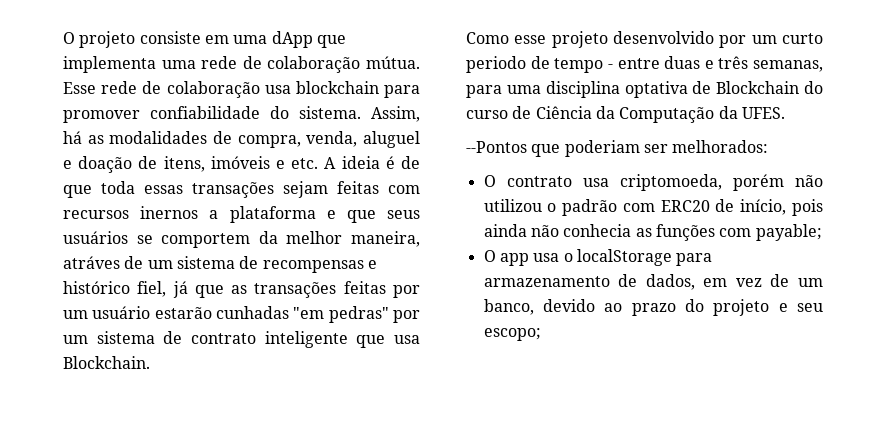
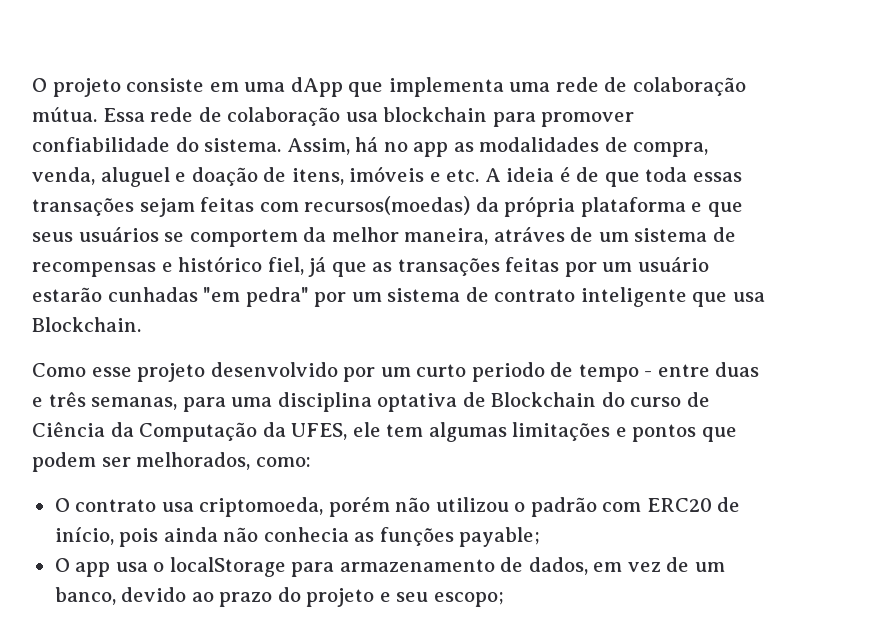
- Esse rede de colaboração usa blockchain para promover confiabilidade do sistema.
+ Essa rede de colaboração usa blockchain para promover confiabilidade do sistema.
- Assim, há as modalidades de compra, venda, aluguel e doação de itens, imóveis e etc. A ideia é de que toda essas transações sejam feitas com recursos inernos a plataforma e que seus usuários se comportem da melhor maneira, atráves de um sistema de recompensas e histórico fiel, já que as transações feitas por um usuário estarão cunhadas "em pedras" por um sistema de contrato inteligente que usa Blockchain.
+ Assim, há no app as modalidades de compra, venda, aluguel e doação de itens, imóveis e etc. A ideia é de que toda essas transações sejam feitas com recursos(moedas) da própria plataforma e que seus usuários se comportem da melhor maneira, atráves de um sistema de recompensas e histórico fiel, já que as transações feitas por um usuário estarão cunhadas "em pedra" por um sistema de contrato inteligente que usa Blockchain.
- Como esse projeto desenvolvido por um curto periodo de tempo - entre duas e três semanas, para uma disciplina optativa de Blockchain do curso de Ciência da Computação da UFES.
- --Pontos que poderiam ser melhorados:
+ Como esse projeto desenvolvido por um curto periodo de tempo - entre duas e três semanas, para uma disciplina optativa de Blockchain do curso de Ciência da Computação da UFES, ele tem algumas limitações e pontos que podem ser melhorados, como:
- O contrato usa criptomoeda, porém não utilizou o padrão com ERC20 de início, pois ainda não conhecia as funções com payable;
+ O contrato usa criptomoeda, porém não utilizou o padrão com ERC20 de início, pois ainda não conhecia as funções payable;

